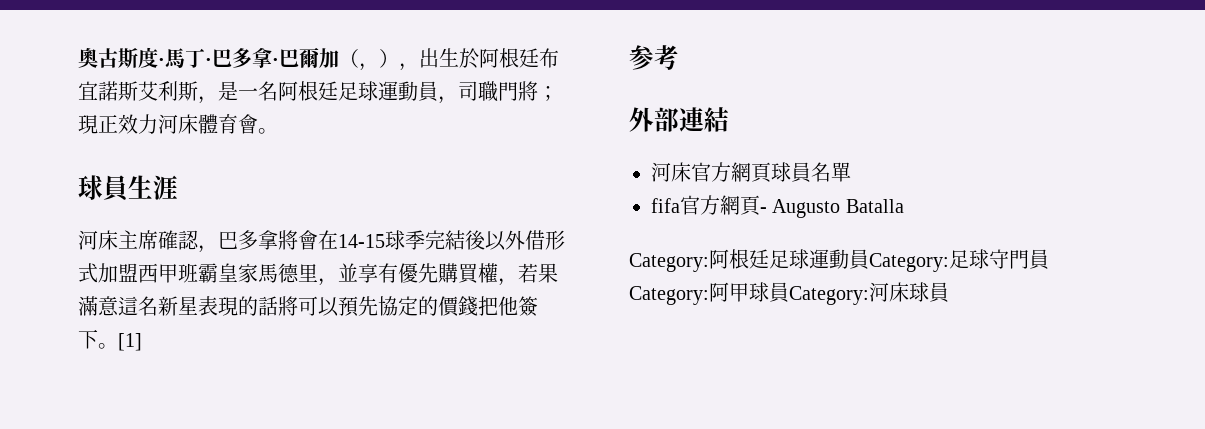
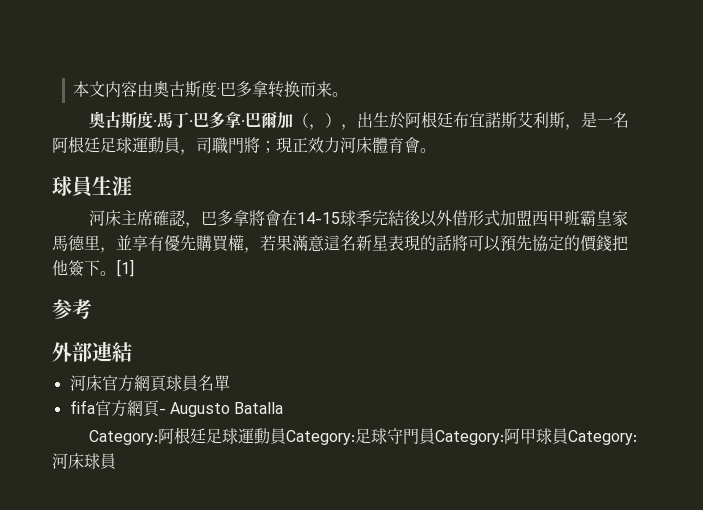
+ 本文内容由奧古斯度·巴多拿转换而来。

